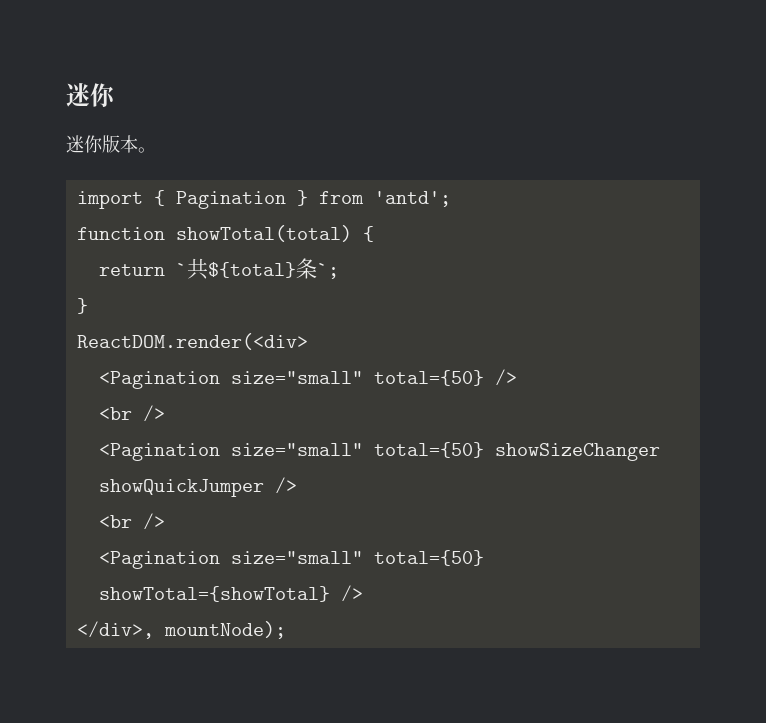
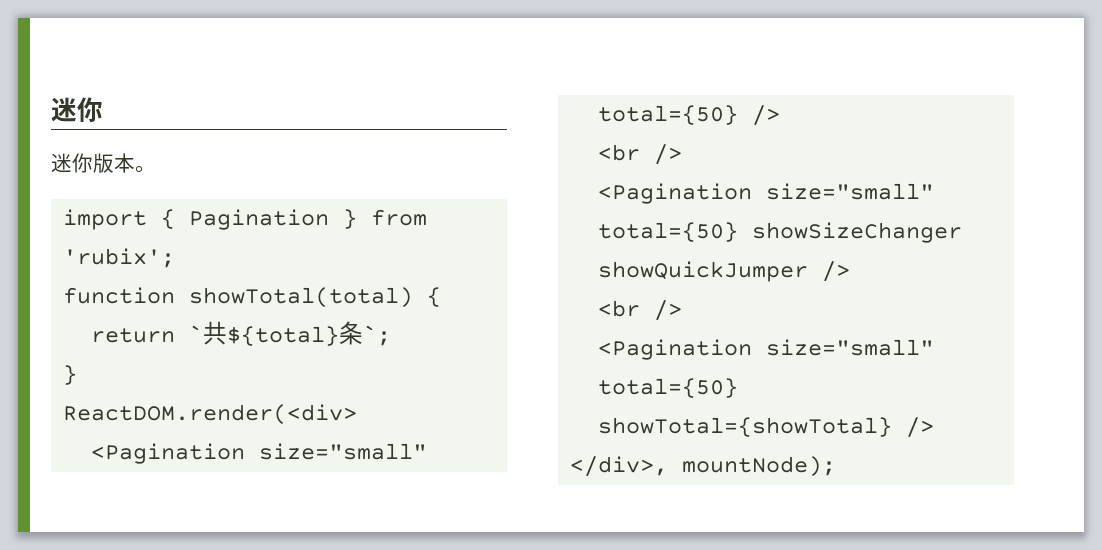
- import { Pagination } from 'antd';
+ import { Pagination } from 'rubix';

